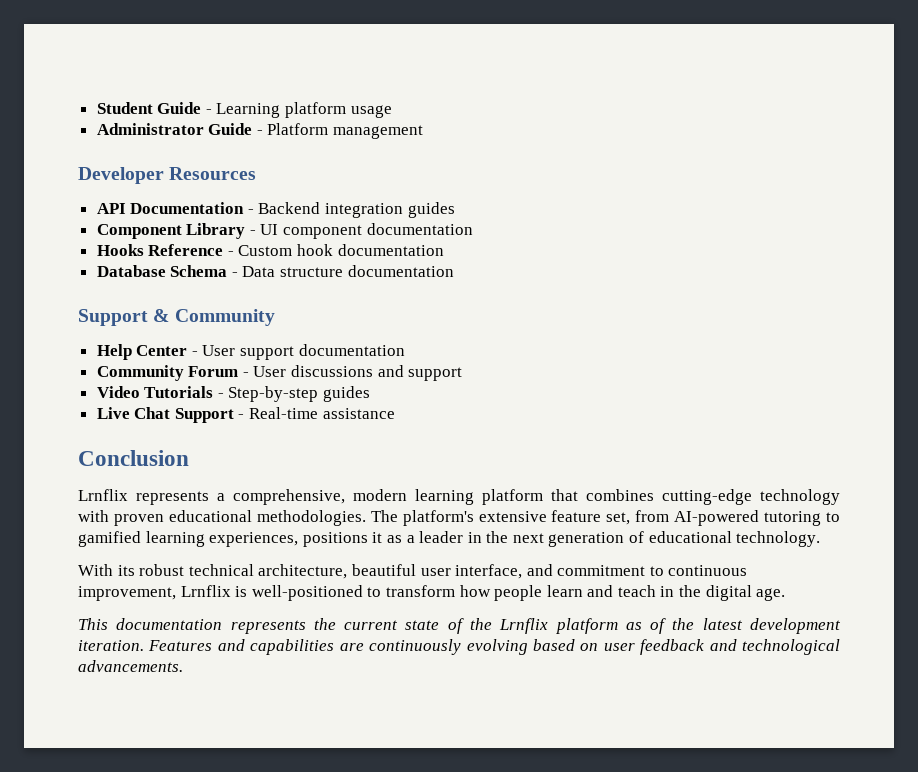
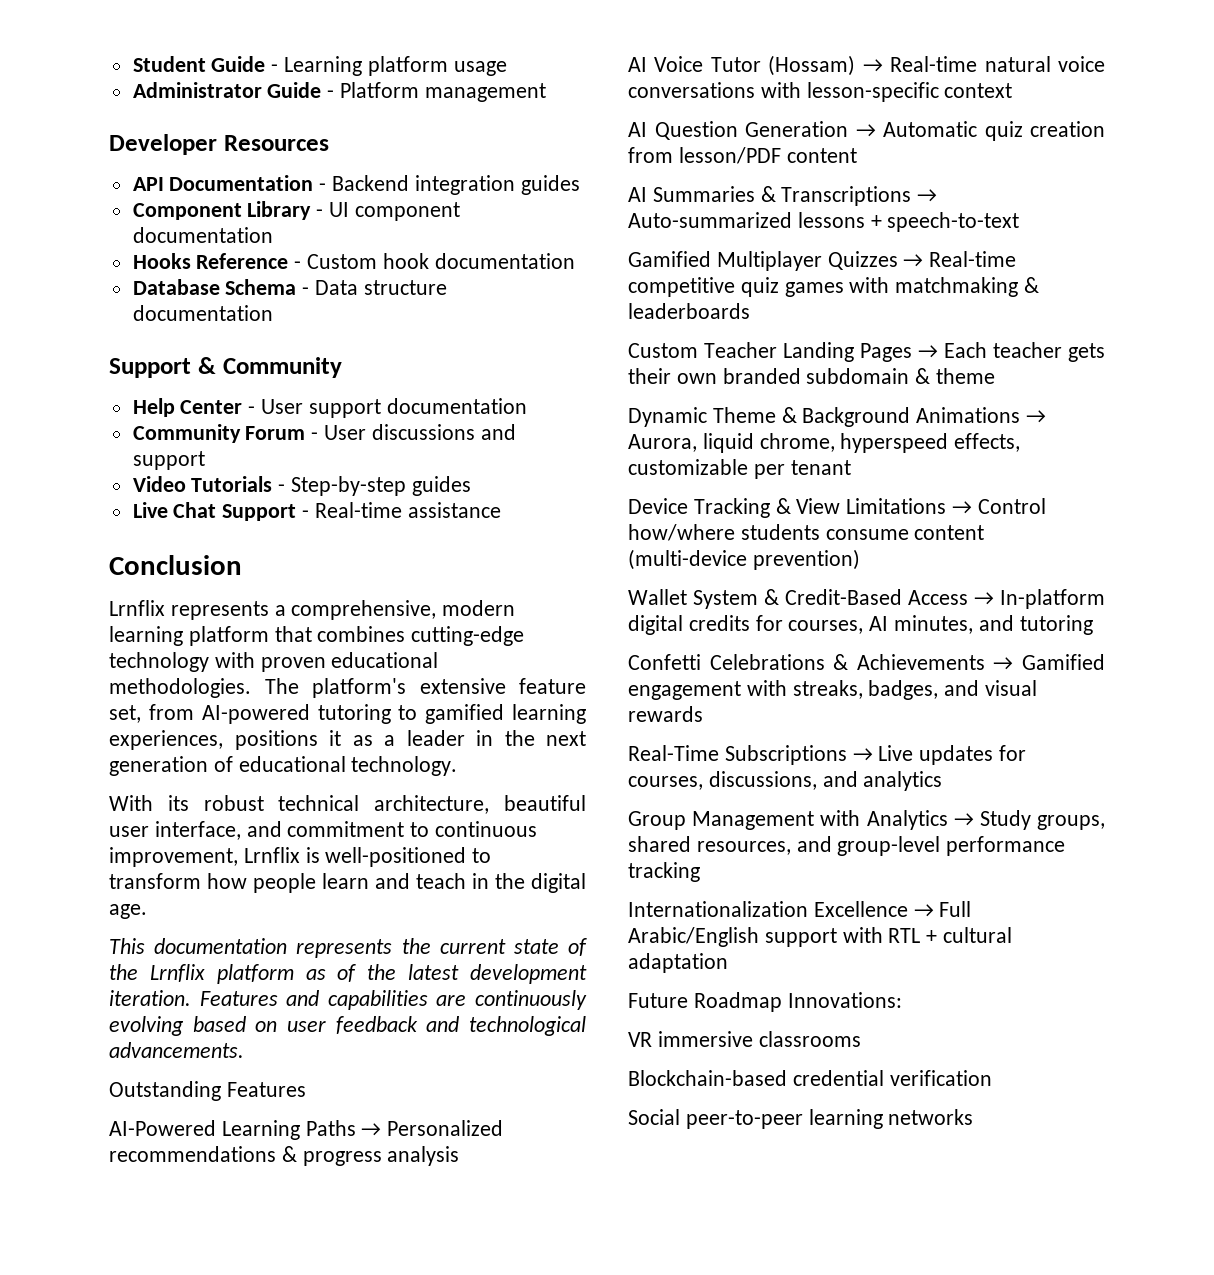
+ Outstanding Features
+ AI-Powered Learning Paths → Personalized recommendations & progress analysis
+ AI Voice Tutor (Hossam) → Real-time natural voice conversations with lesson-specific context
+ AI Question Generation → Automatic quiz creation from lesson/PDF content
+ AI Summaries & Transcriptions → Auto-summarized lessons + speech-to-text
+ Gamified Multiplayer Quizzes → Real-time competitive quiz games with matchmaking & leaderboards
+ Custom Teacher Landing Pages → Each teacher gets their own branded subdomain & theme
+ Dynamic Theme & Background Animations → Aurora, liquid chrome, hyperspeed effects, customizable per tenant
+ Device Tracking & View Limitations → Control how/where students consume content (multi-device prevention)
+ Wallet System & Credit-Based Access → In-platform digital credits for courses, AI minutes, and tutoring
+ Confetti Celebrations & Achievements → Gamified engagement with streaks, badges, and visual rewards
+ Real-Time Subscriptions → Live updates for courses, discussions, and analytics
+ Group Management with Analytics → Study groups, shared resources, and group-level performance tracking
+ Internationalization Excellence → Full Arabic/English support with RTL + cultural adaptation
+ Future Roadmap Innovations:
+ VR immersive classrooms
+ Blockchain-based credential verification
+ Social peer-to-peer learning networks

